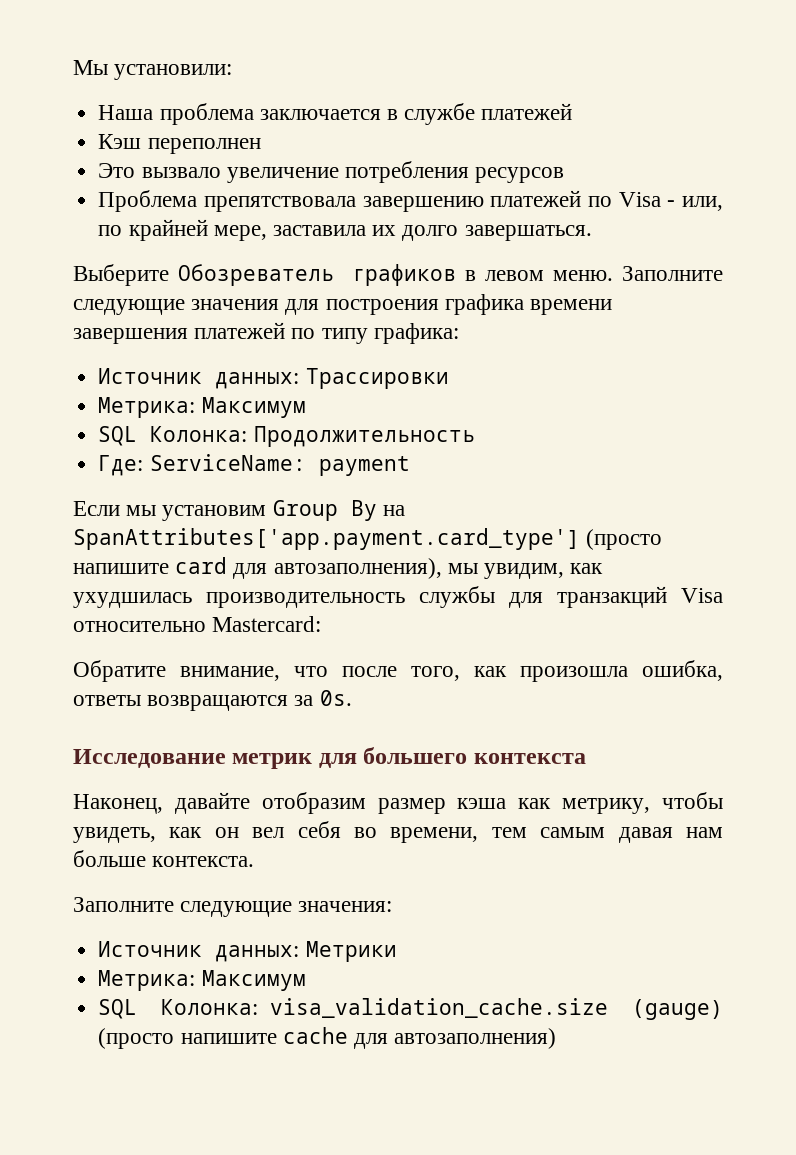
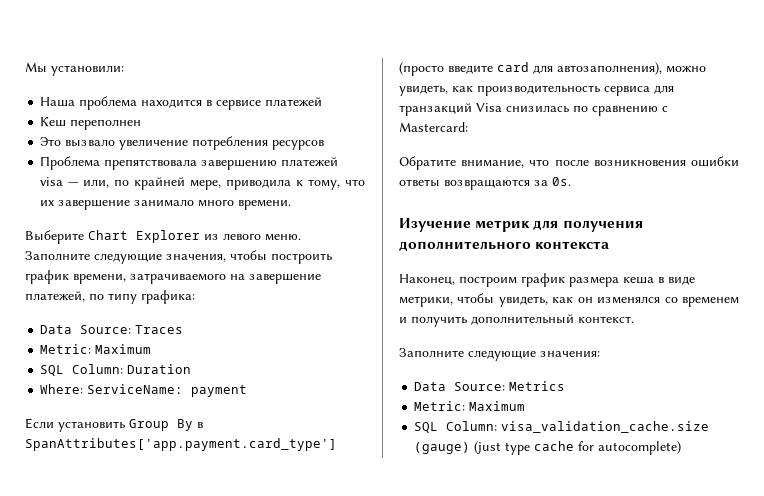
- Наша проблема заключается в службе платежей
+ Наша проблема находится в сервисе платежей
- Кэш переполнен
+ Кеш переполнен
- Проблема препятствовала завершению платежей по Visa - или, по крайней мере, заставила их долго завершаться.
- Выберите Обозреватель графиков в левом меню. Заполните следующие значения для построения графика времени завершения платежей по типу графика:
- Источник данных: Трассировки
- Метрика: Максимум
- SQL Колонка: Продолжительность
- Где: ServiceName: payment
+ Проблема препятствовала завершению платежей visa — или, по крайней мере, приводила к тому, что их завершение занимало много времени.
+ Выберите Chart Explorer из левого меню. Заполните следующие значения, чтобы построить график времени, затрачиваемого на завершение платежей, по типу графика:
+ Data Source: Traces
+ Metric: Maximum
+ SQL Column: Duration
+ Where: ServiceName: payment
- Если мы установим Group By на SpanAttributes['app.payment.card_type'] (просто напишите card для автозаполнения), мы увидим, как ухудшилась производительность службы для транзакций Visa относительно Mastercard:
+ Если установить Group By в SpanAttributes['app.payment.card_type'] (просто введите card для автозаполнения), можно увидеть, как производительность сервиса для транзакций Visa снизилась по сравнению с Mastercard:
- Обратите внимание, что после того, как произошла ошибка, ответы возвращаются за 0s.
+ Обратите внимание, что после возникновения ошибки ответы возвращаются за 0s.
- Исследование метрик для большего контекста
+ Изучение метрик для получения дополнительного контекста
- Наконец, давайте отобразим размер кэша как метрику, чтобы увидеть, как он вел себя во времени, тем самым давая нам больше контекста.
+ Наконец, построим график размера кеша в виде метрики, чтобы увидеть, как он изменялся со временем и получить дополнительный контекст.
  Заполните следующие значения:
- Источник данных: Метрики
- Метрика: Максимум
- SQL Колонка: visa_validation_cache.size (gauge) (просто напишите cache для автозаполнения)
+ Data Source: Metrics
+ Metric: Maximum
+ SQL Column: visa_validation_cache.size (gauge) (just type cache for autocomplete)

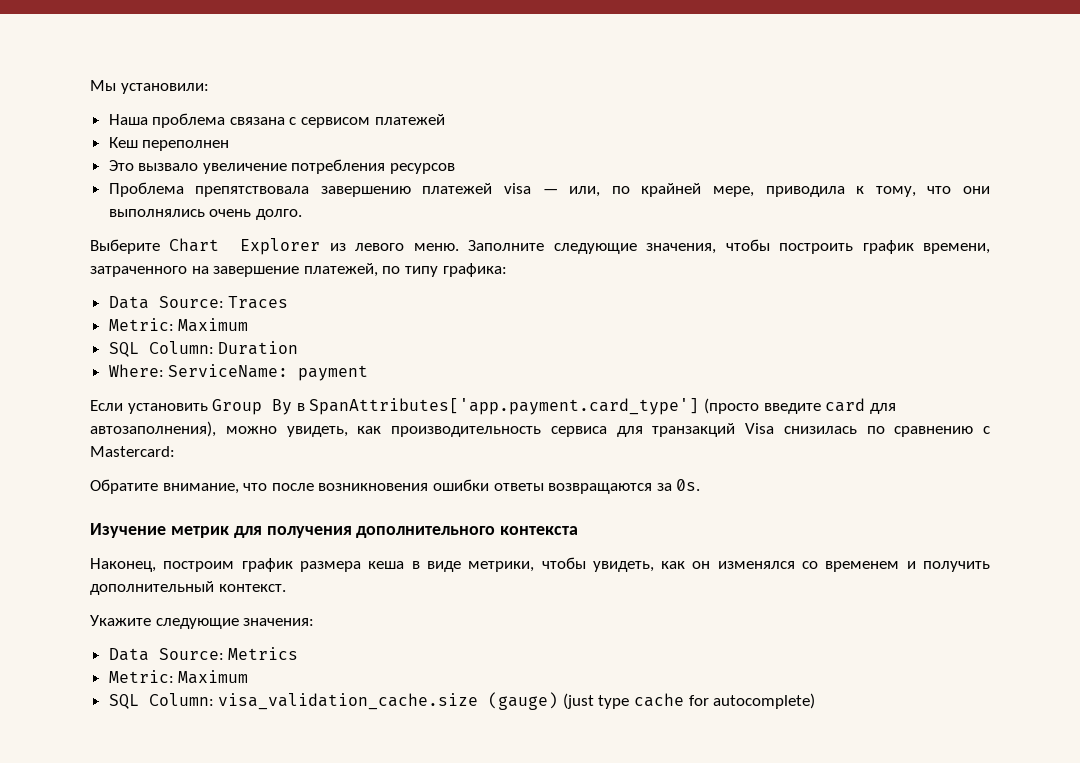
- Наша проблема находится в сервисе платежей
+ Наша проблема связана с сервисом платежей
- Проблема препятствовала завершению платежей visa — или, по крайней мере, приводила к тому, что их завершение занимало много времени.
+ Проблема препятствовала завершению платежей visa — или, по крайней мере, приводила к тому, что они выполнялись очень долго.
- Заполните следующие значения, чтобы построить график времени, затрачиваемого на завершение платежей, по типу графика:
+ Заполните следующие значения, чтобы построить график времени, затраченного на завершение платежей, по типу графика:
- Заполните следующие значения:
+ Укажите следующие значения:

